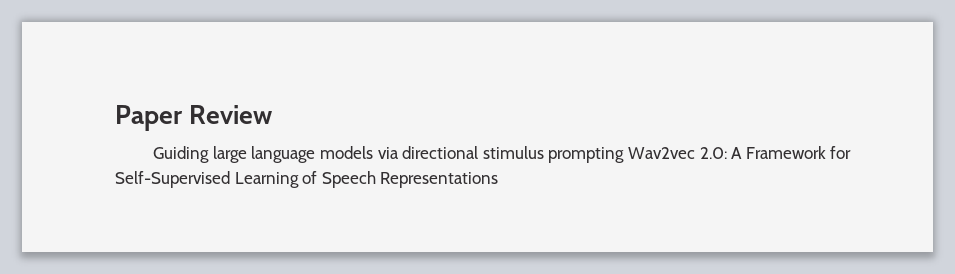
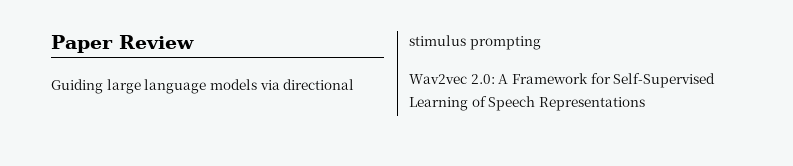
- Guiding large language models via directional stimulus prompting Wav2vec 2.0: A Framework for Self-Supervised Learning of Speech Representations
+ Guiding large language models via directional stimulus prompting
+ Wav2vec 2.0: A Framework for Self-Supervised Learning of Speech Representations

